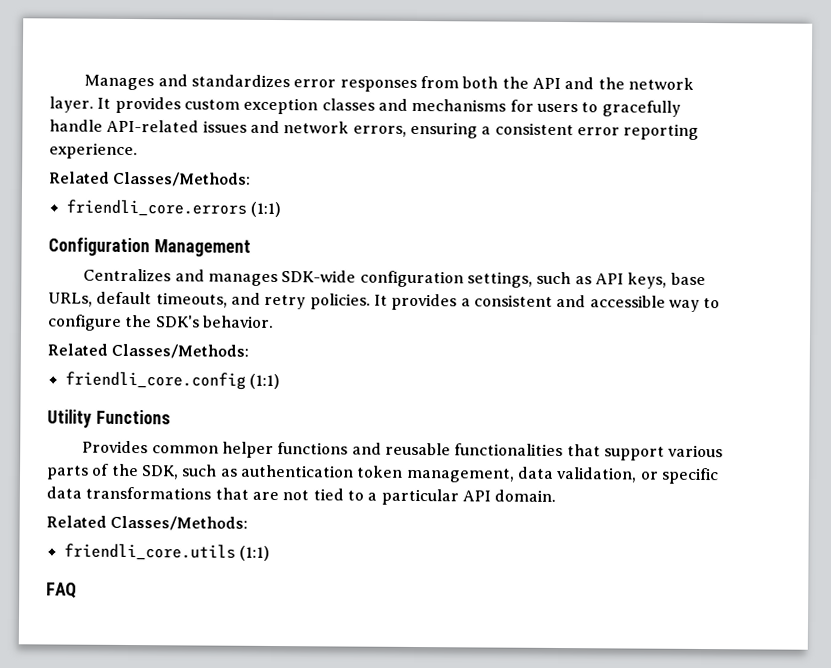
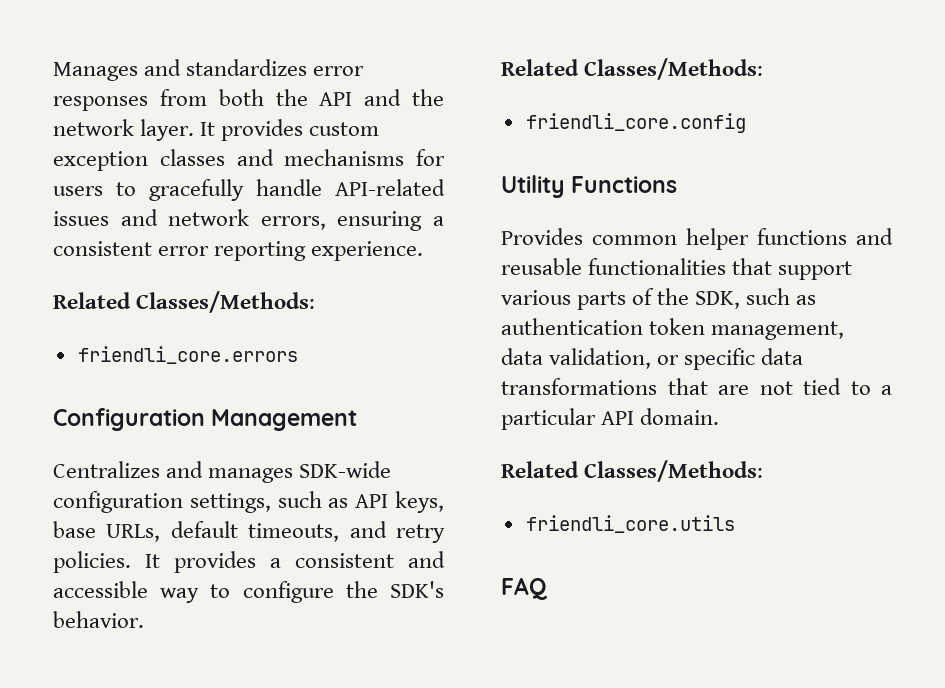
- friendli_core.errors (1:1)
+ friendli_core.errors
- friendli_core.config (1:1)
+ friendli_core.config
- friendli_core.utils (1:1)
+ friendli_core.utils

